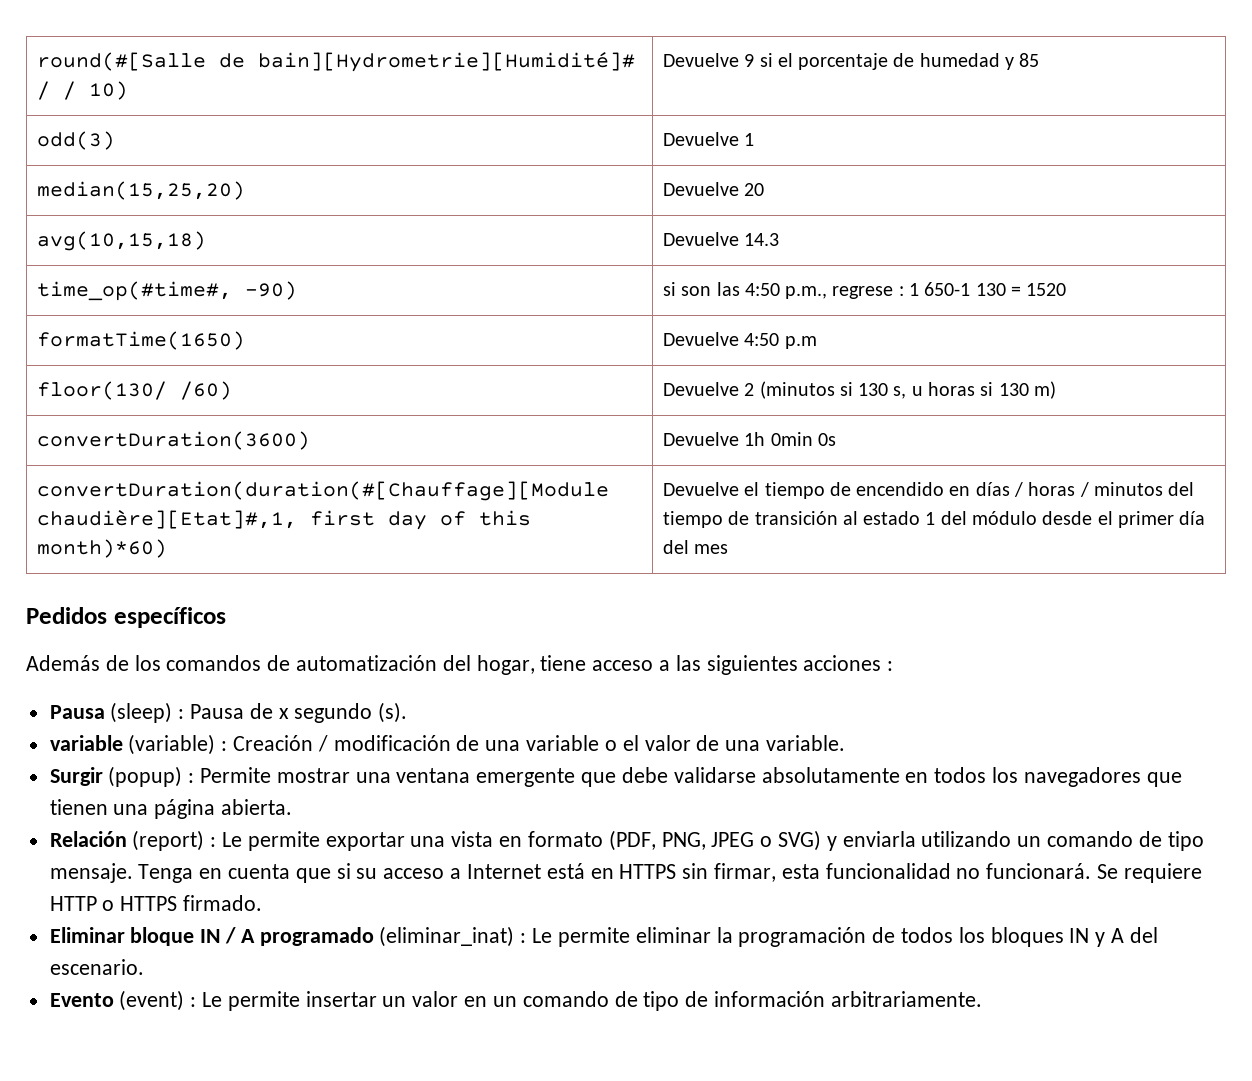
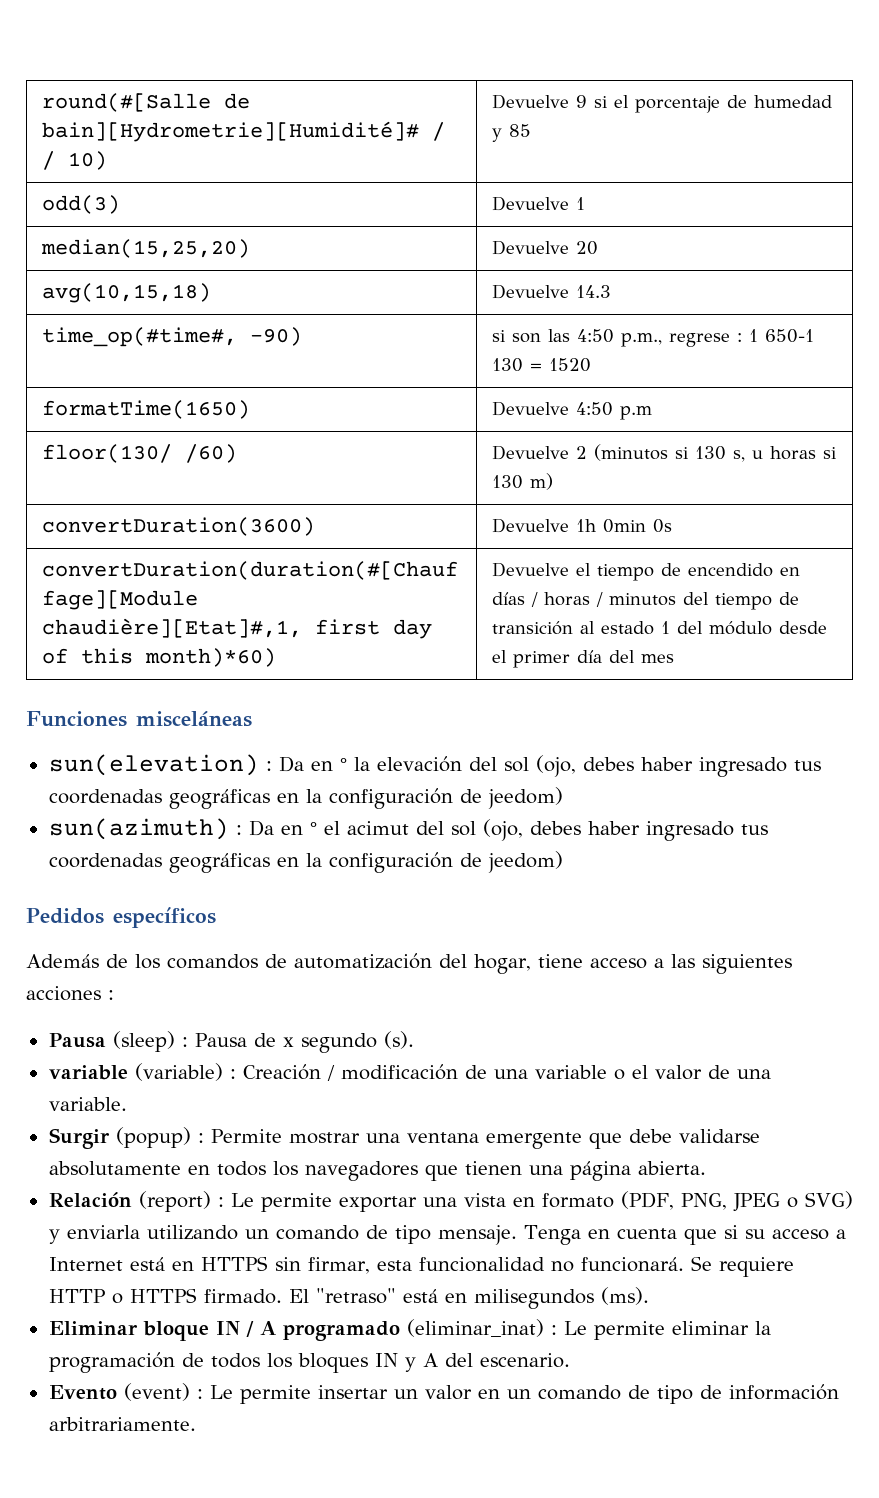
+ Funciones misceláneas
+ sun(elevation) : Da en ° la elevación del sol (ojo, debes haber ingresado tus coordenadas geográficas en la configuración de jeedom)
+ sun(azimuth) : Da en ° el acimut del sol (ojo, debes haber ingresado tus coordenadas geográficas en la configuración de jeedom)
+ El "retraso" está en milisegundos (ms).

